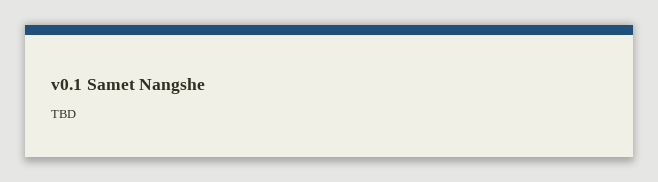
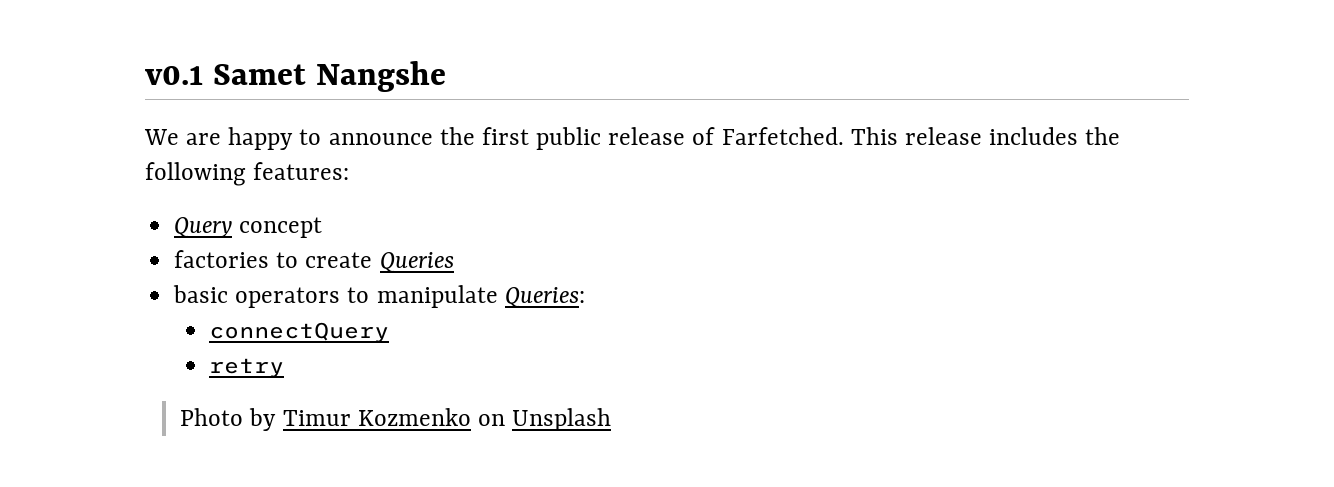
- TBD
+ We are happy to announce the first public release of Farfetched. This release includes the following features:
+ Query concept
+ factories to create Queries
+ basic operators to manipulate Queries:
+ connectQuery
+ retry
+ Photo by Timur Kozmenko on Unsplash

